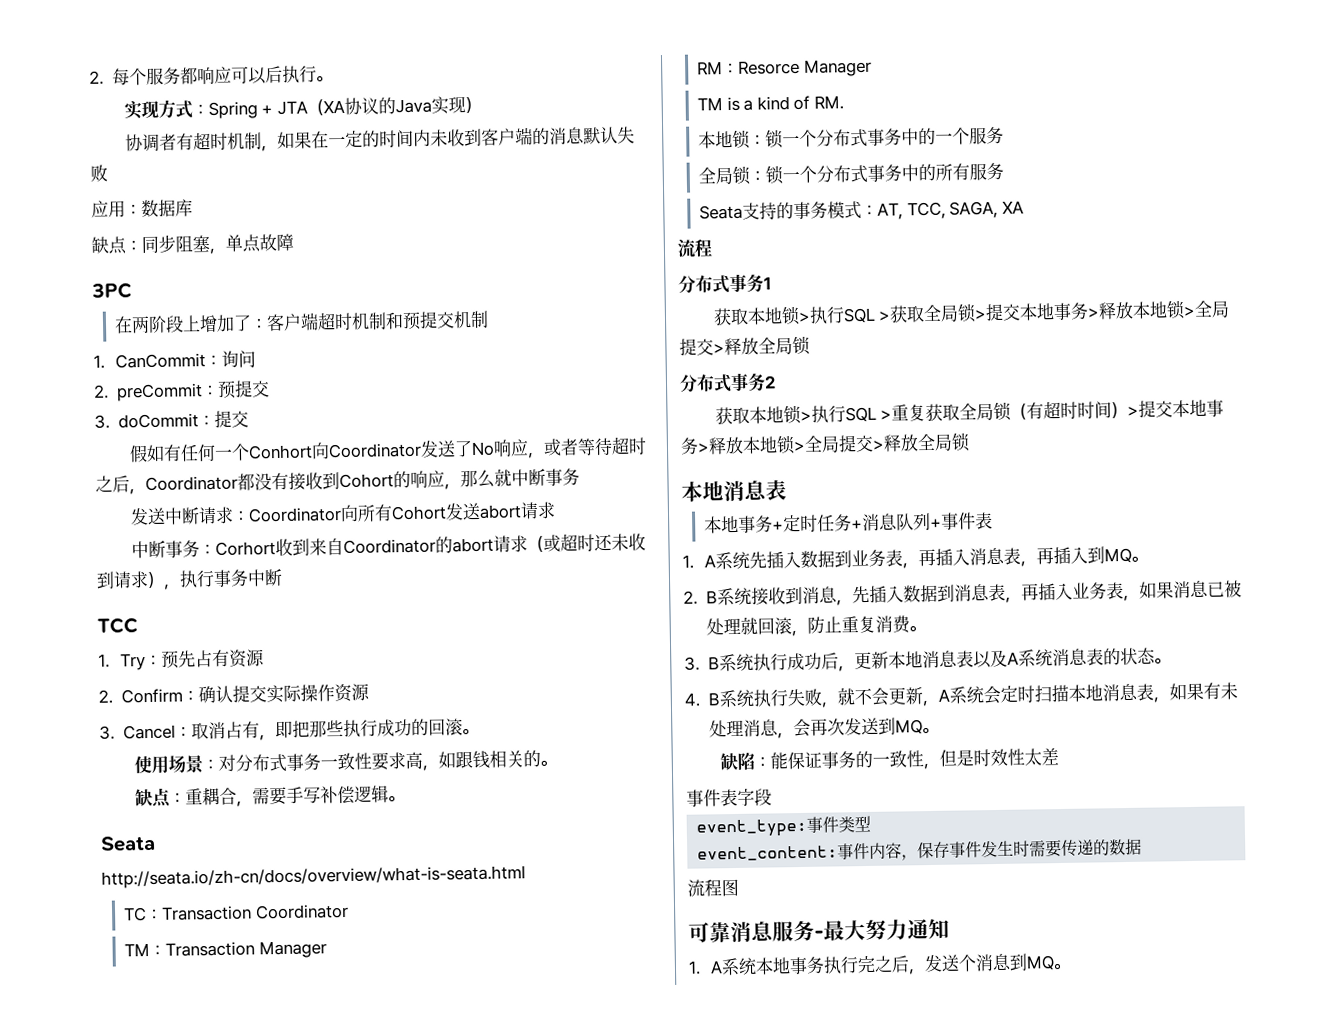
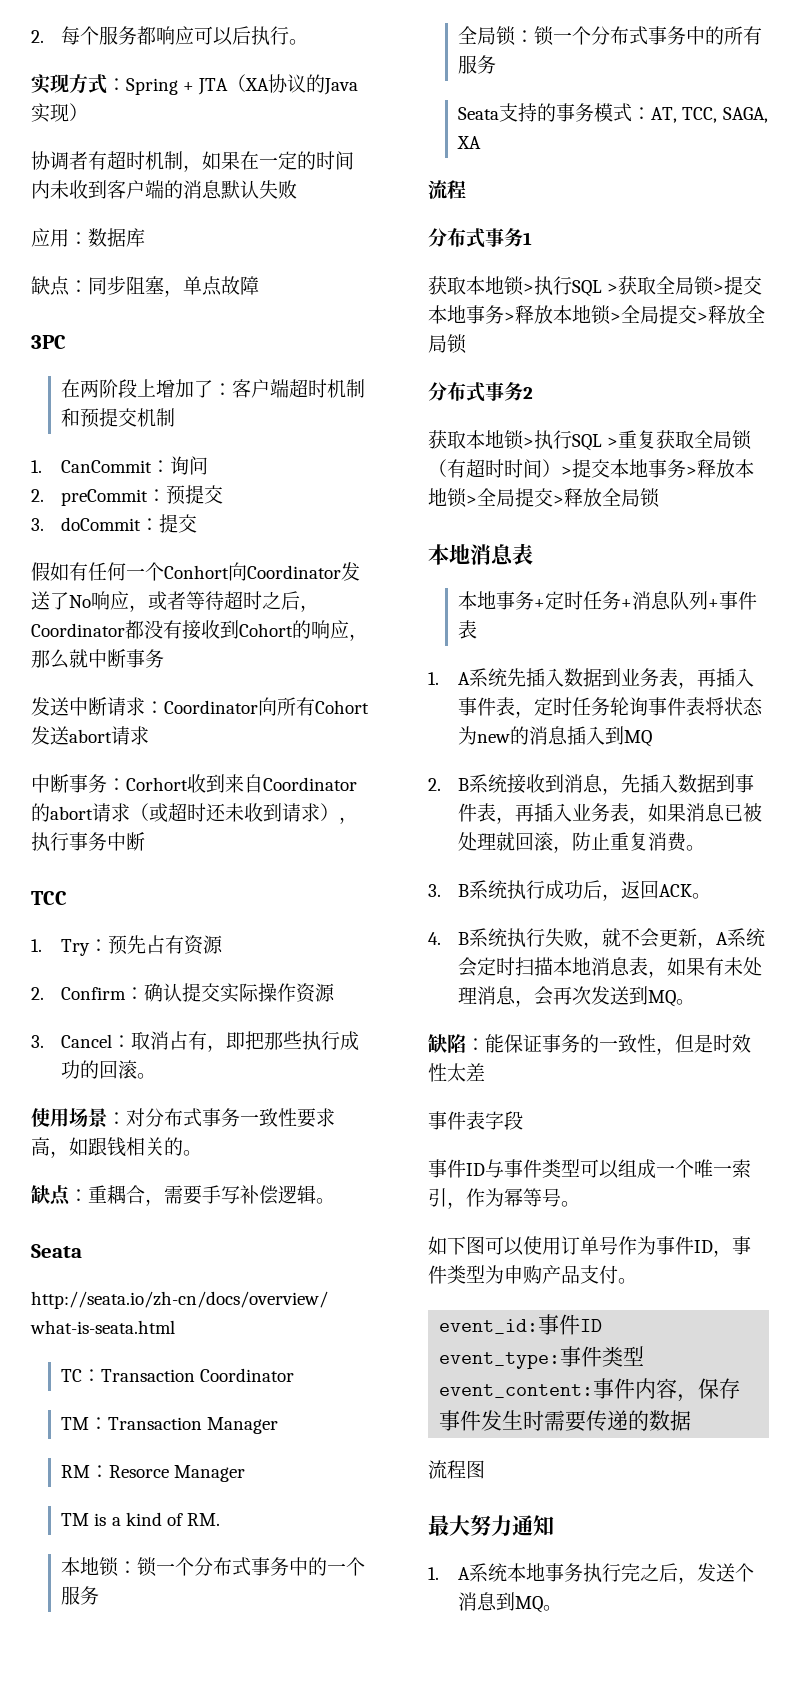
- 1. A系统先插入数据到业务表，再插入消息表，再插入到MQ。
+ 1. A系统先插入数据到业务表，再插入事件表，定时任务轮询事件表将状态为new的消息插入到MQ
- 2. B系统接收到消息，先插入数据到消息表，再插入业务表，如果消息已被处理就回滚，防止重复消费。
+ 2. B系统接收到消息，先插入数据到事件表，再插入业务表，如果消息已被处理就回滚，防止重复消费。
- 3. B系统执行成功后，更新本地消息表以及A系统消息表的状态。
+ 3. B系统执行成功后，返回ACK。
+ 事件ID与事件类型可以组成一个唯一索引，作为幂等号。
+ 如下图可以使用订单号作为事件ID，事件类型为申购产品支付。
+ event_id:事件ID
- 可靠消息服务-最大努力通知
+ 最大努力通知

